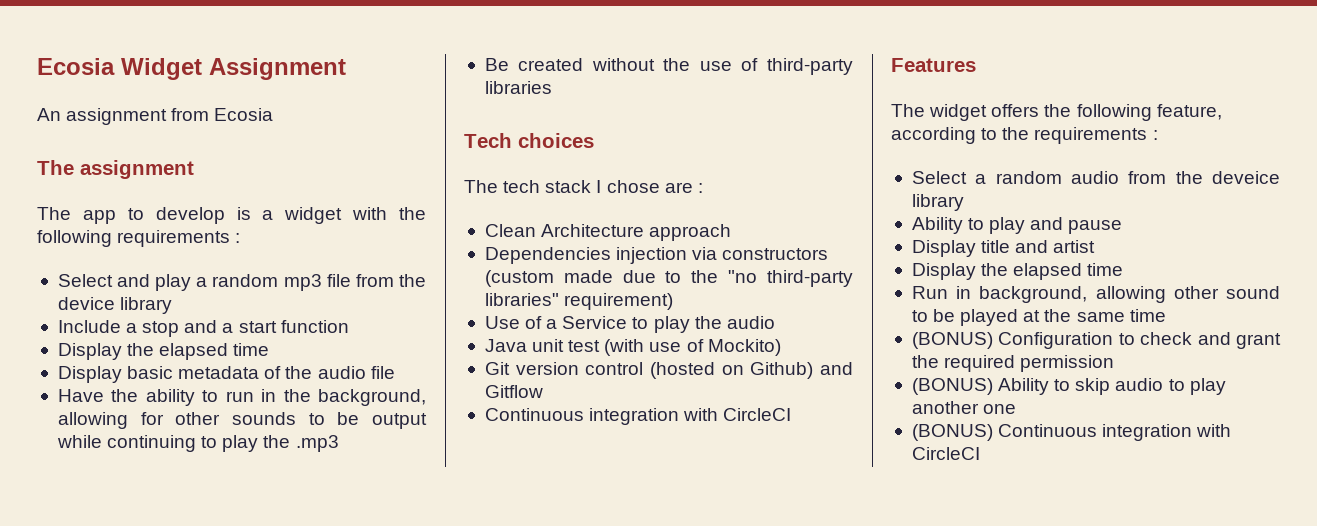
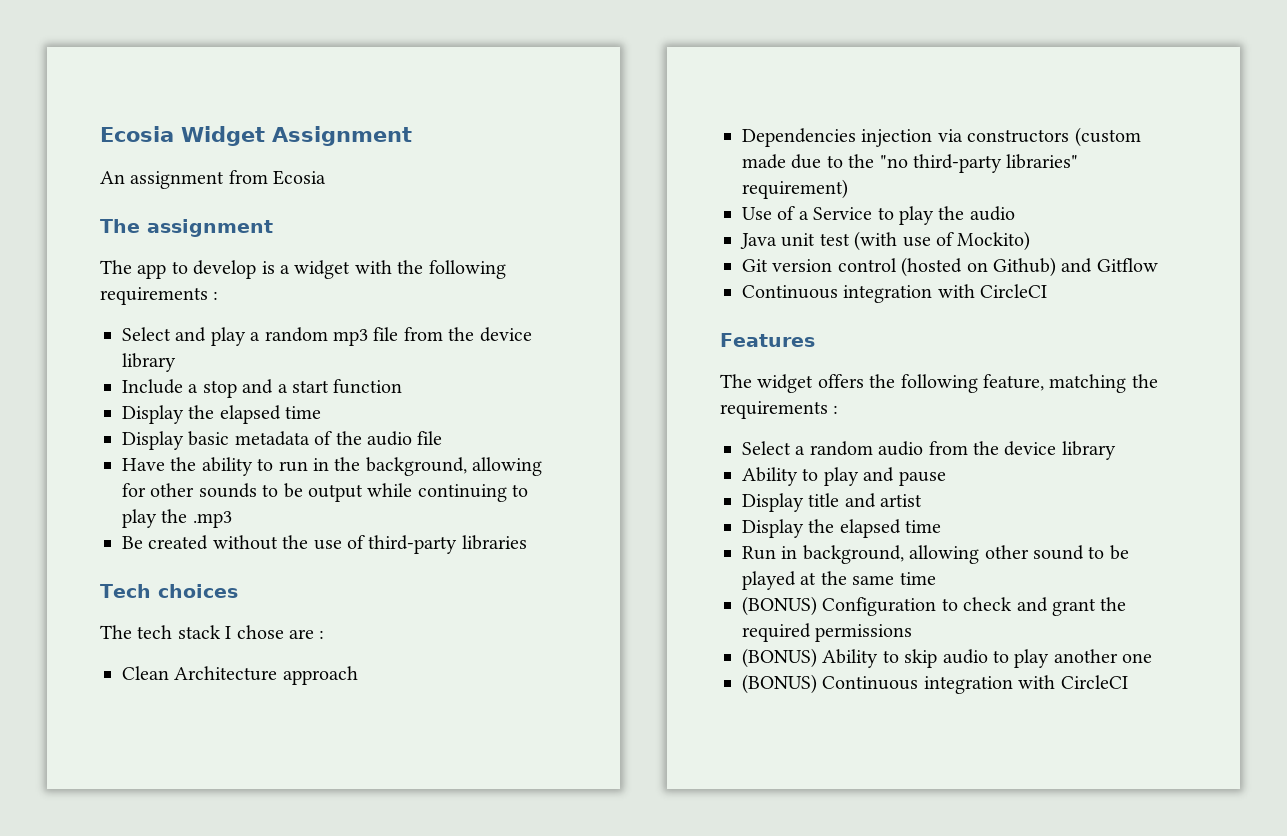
- The widget offers the following feature, according to the requirements :
+ The widget offers the following feature, matching the requirements :
- Select a random audio from the deveice library
+ Select a random audio from the device library
- (BONUS) Configuration to check and grant the required permission
+ (BONUS) Configuration to check and grant the required permissions

